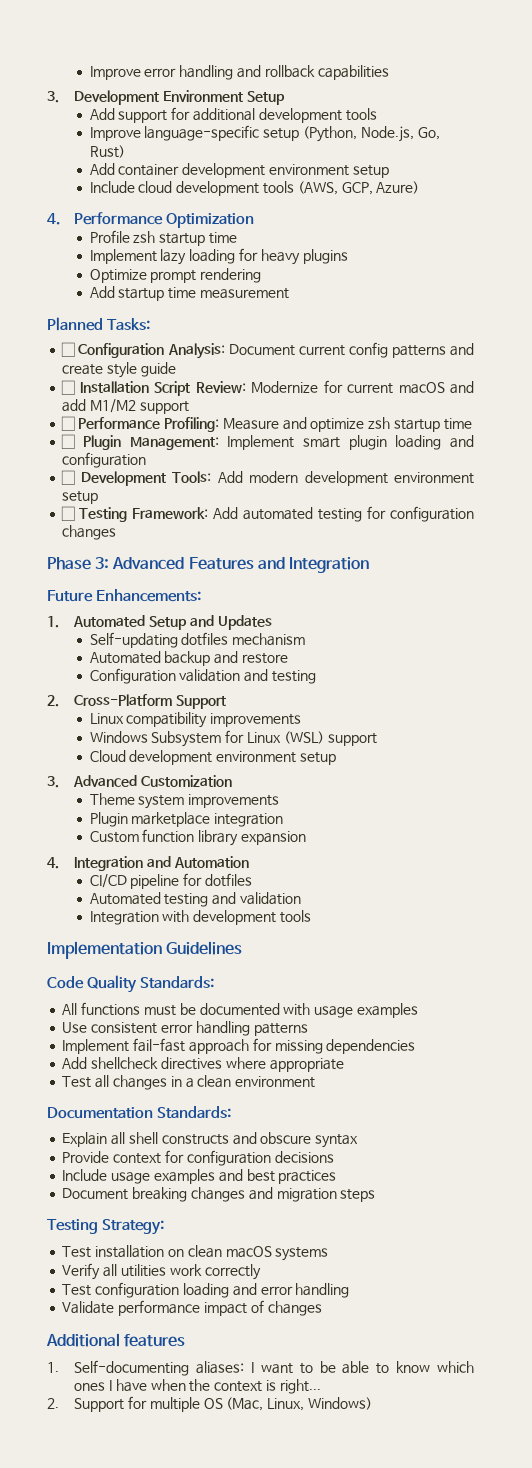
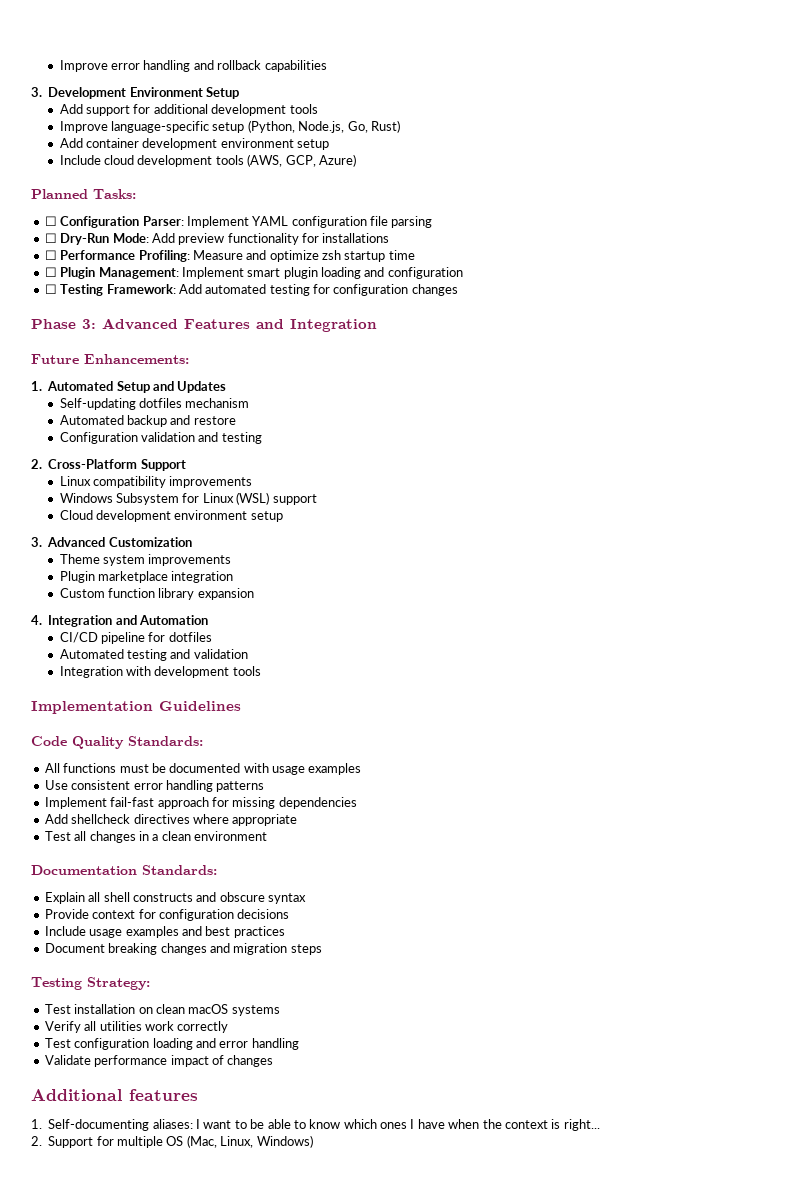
- 4. Performance Optimization
- Profile zsh startup time
- Implement lazy loading for heavy plugins
- Optimize prompt rendering
- Add startup time measurement
  Planned Tasks:
- ☐ Configuration Analysis: Document current config patterns and create style guide
- ☐ Installation Script Review: Modernize for current macOS and add M1/M2 support
+ ☐ Configuration Parser: Implement YAML configuration file parsing
+ ☐ Dry-Run Mode: Add preview functionality for installations
- ☐ Development Tools: Add modern development environment setup

